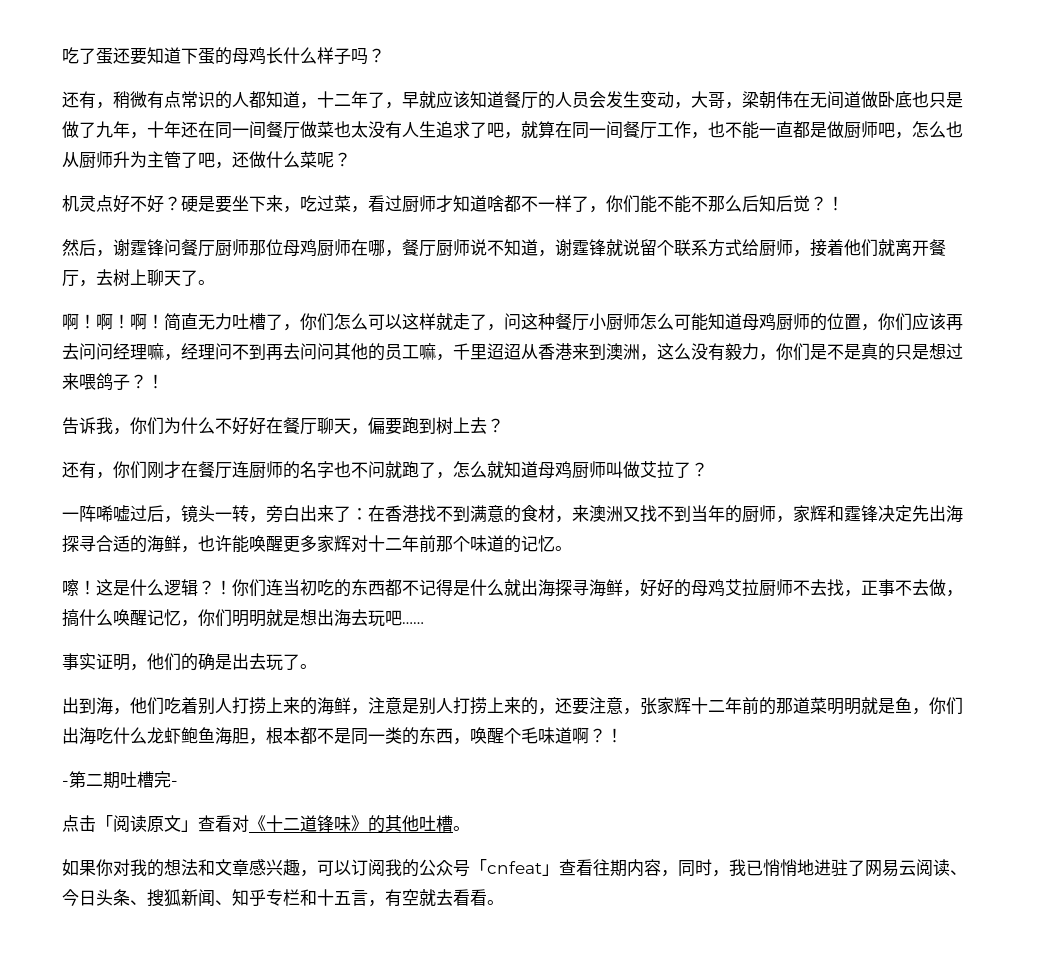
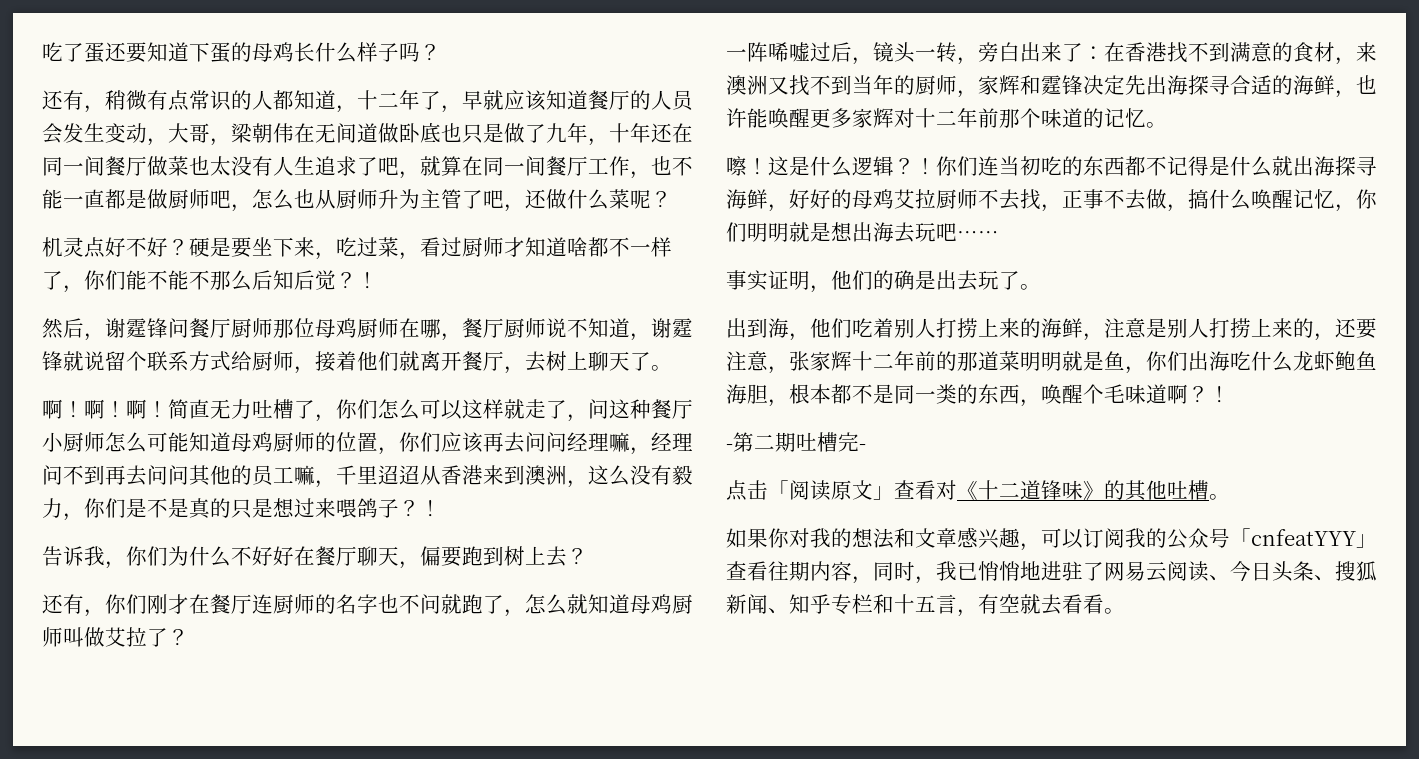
- 如果你对我的想法和文章感兴趣，可以订阅我的公众号「cnfeat」查看往期内容，同时，我已悄悄地进驻了网易云阅读、今日头条、搜狐新闻、知乎专栏和十五言，有空就去看看。
+ 如果你对我的想法和文章感兴趣，可以订阅我的公众号「cnfeatYYY」查看往期内容，同时，我已悄悄地进驻了网易云阅读、今日头条、搜狐新闻、知乎专栏和十五言，有空就去看看。

